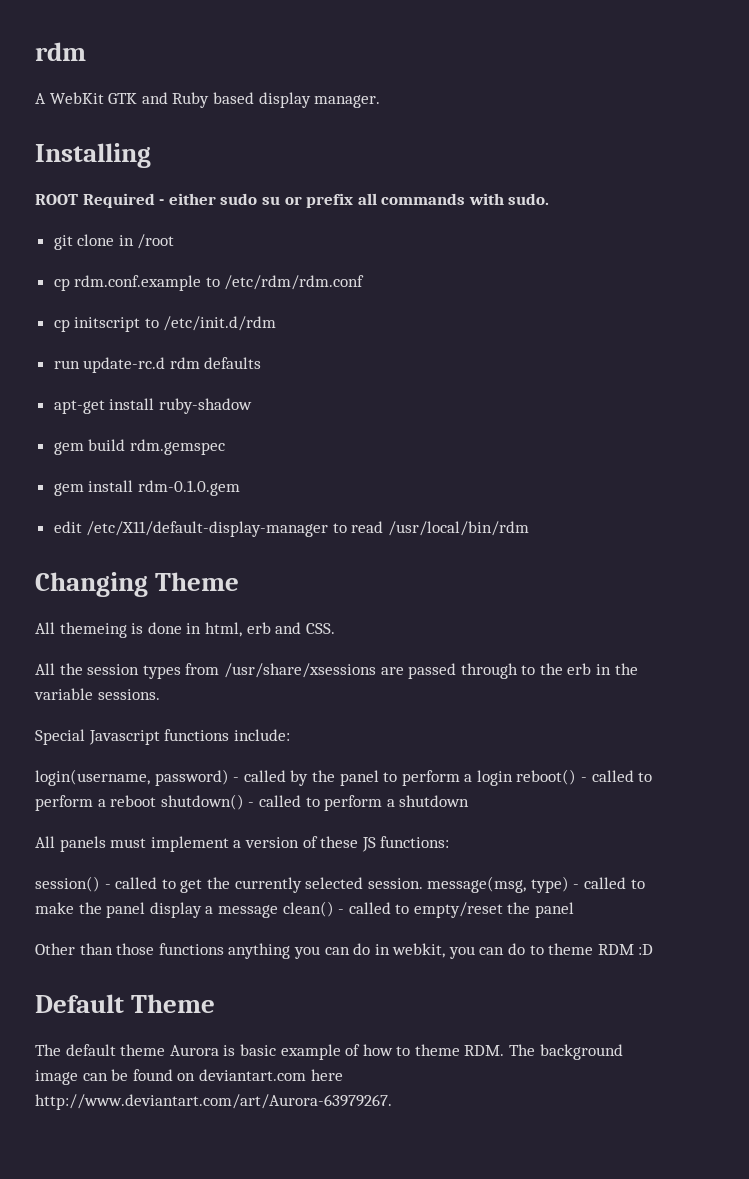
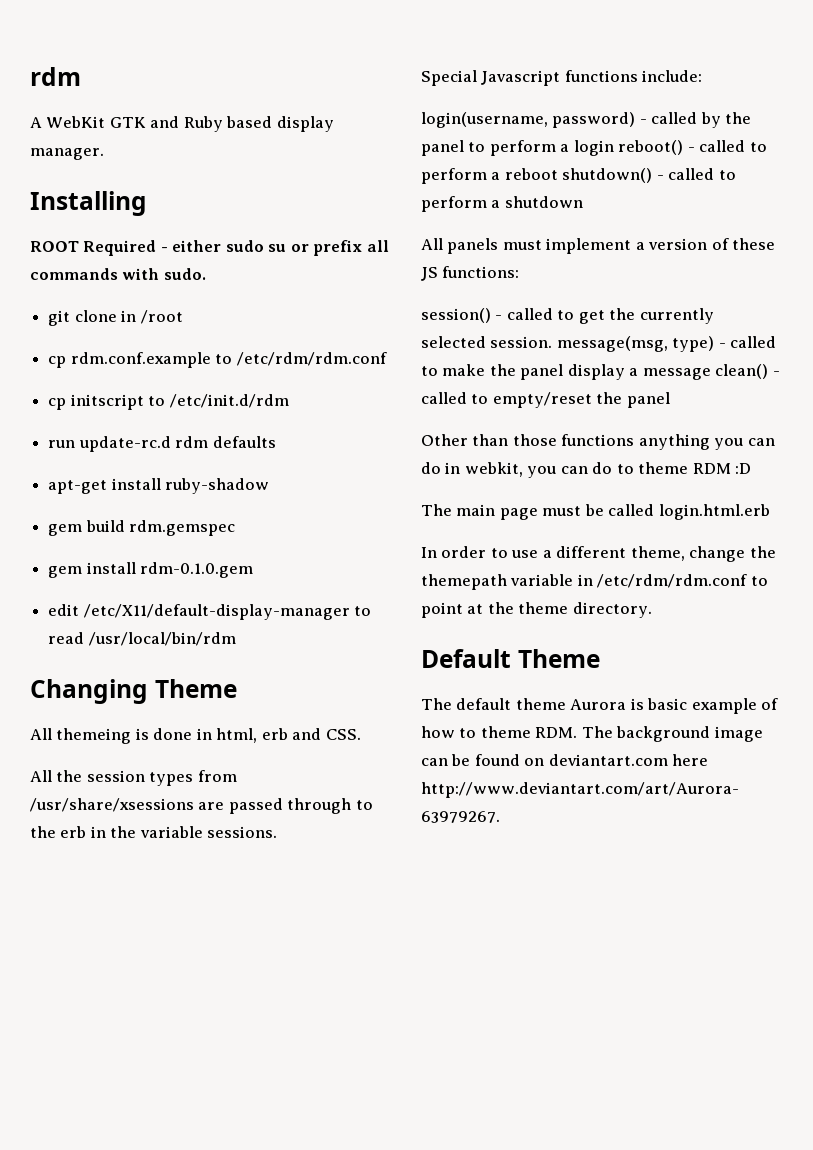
+ The main page must be called login.html.erb
+ In order to use a different theme, change the themepath variable in /etc/rdm/rdm.conf to point at the theme directory.

